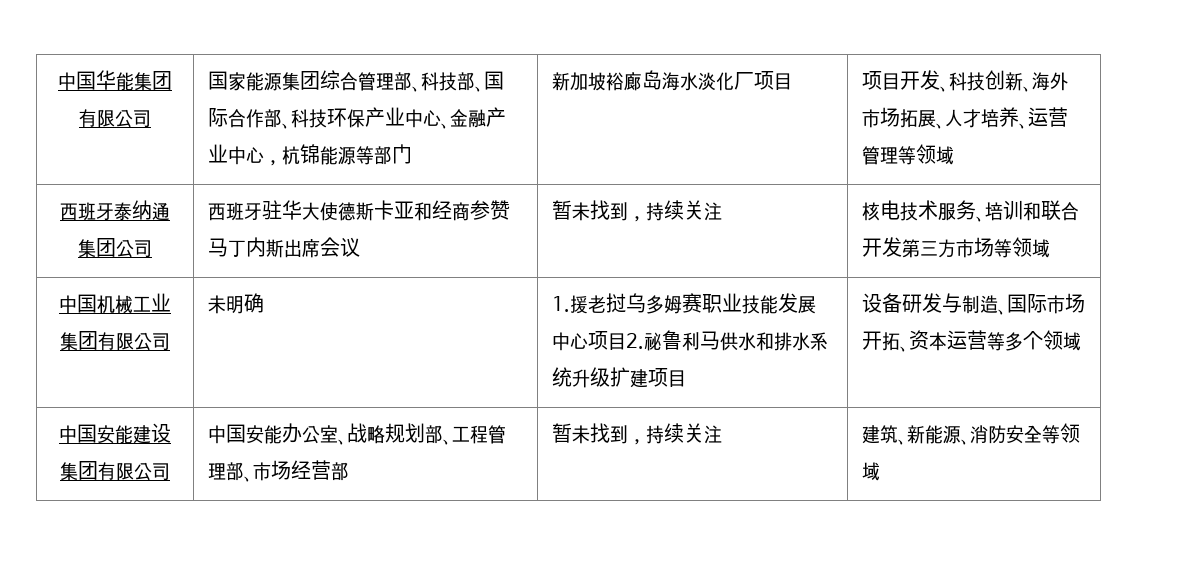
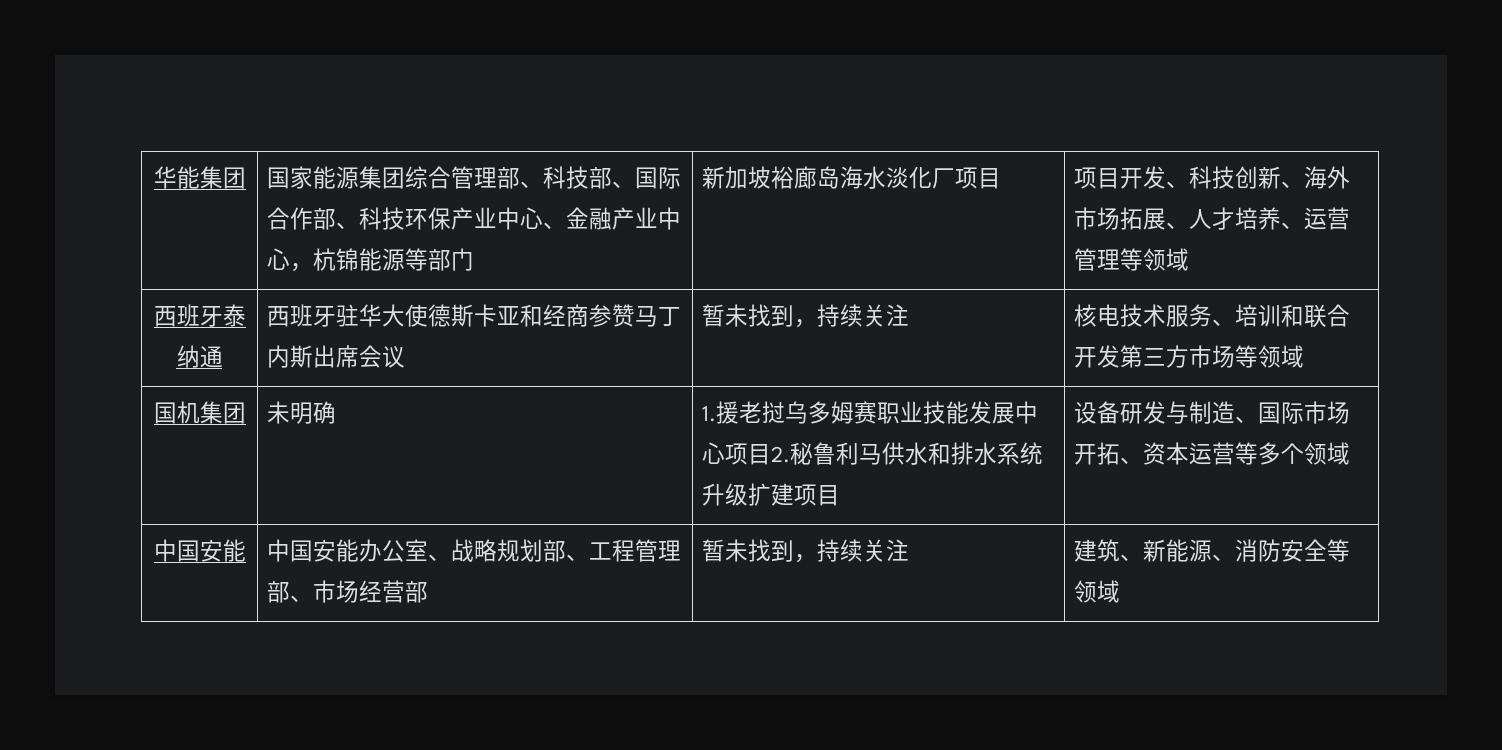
- 中国华能集团有限公司
+ 华能集团
- 西班牙泰纳通集团公司 | 西班牙驻华大使德斯卡亚和经商参赞马丁内斯出席会议 | 暂未找到，持续关注 | 核电技术服务、培训和联合开发第三方市场等领域
+ 西班牙泰纳通 | 西班牙驻华大使德斯卡亚和经商参赞马丁内斯出席会议 | 暂未找到，持续关注 | 核电技术服务、培训和联合开发第三方市场等领域
- 中国机械工业集团有限公司 | 未明确 | 1.援老挝乌多姆赛职业技能发展中心项目2.秘鲁利马供水和排水系统升级扩建项目 | 设备研发与制造、国际市场开拓、资本运营等多个领域
+ 国机集团 | 未明确 | 1.援老挝乌多姆赛职业技能发展中心项目2.秘鲁利马供水和排水系统升级扩建项目 | 设备研发与制造、国际市场开拓、资本运营等多个领域
- 中国安能建设集团有限公司 | 中国安能办公室、战略规划部、工程管理部、市场经营部 | 暂未找到，持续关注 | 建筑、新能源、消防安全等领域
+ 中国安能 | 中国安能办公室、战略规划部、工程管理部、市场经营部 | 暂未找到，持续关注 | 建筑、新能源、消防安全等领域

